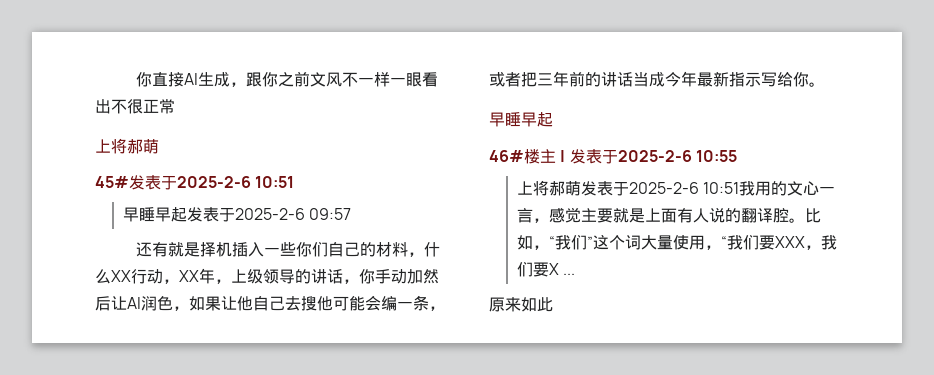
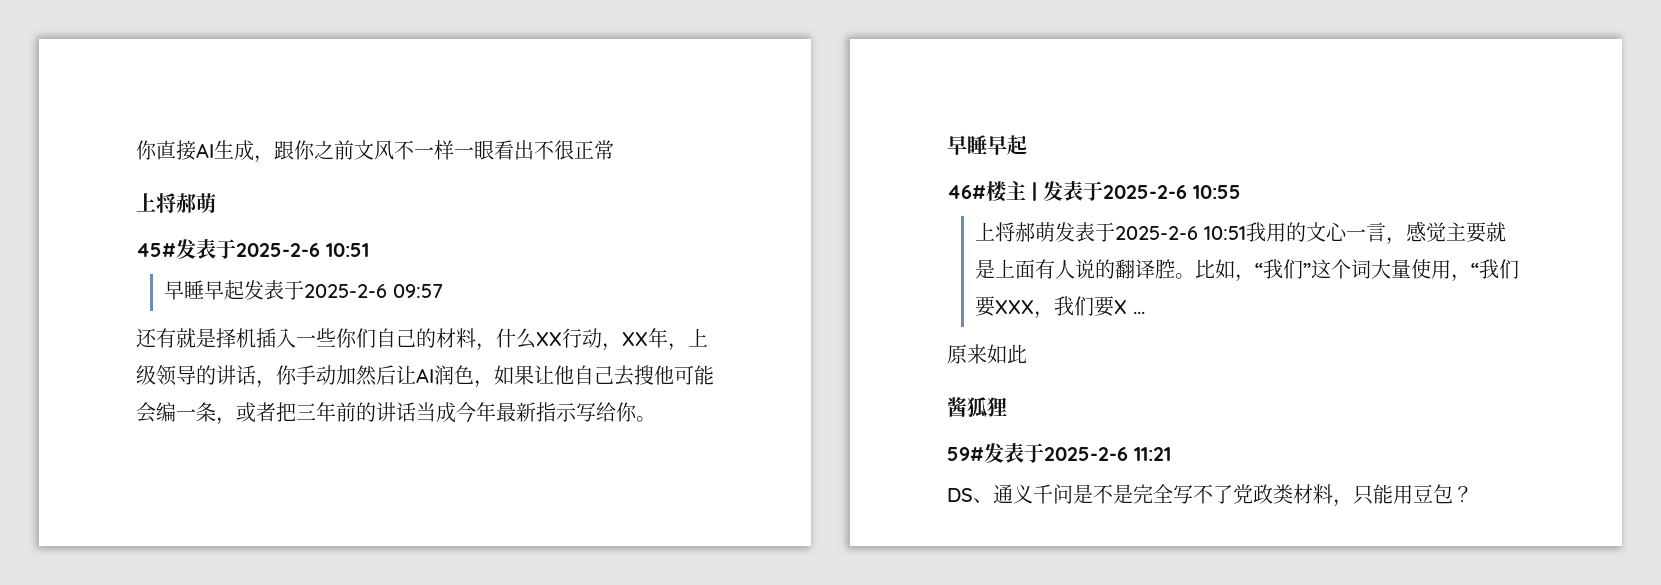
+ 酱狐狸
+ 59#发表于2025-2-6 11:21
+ DS、通义千问是不是完全写不了党政类材料，只能用豆包？

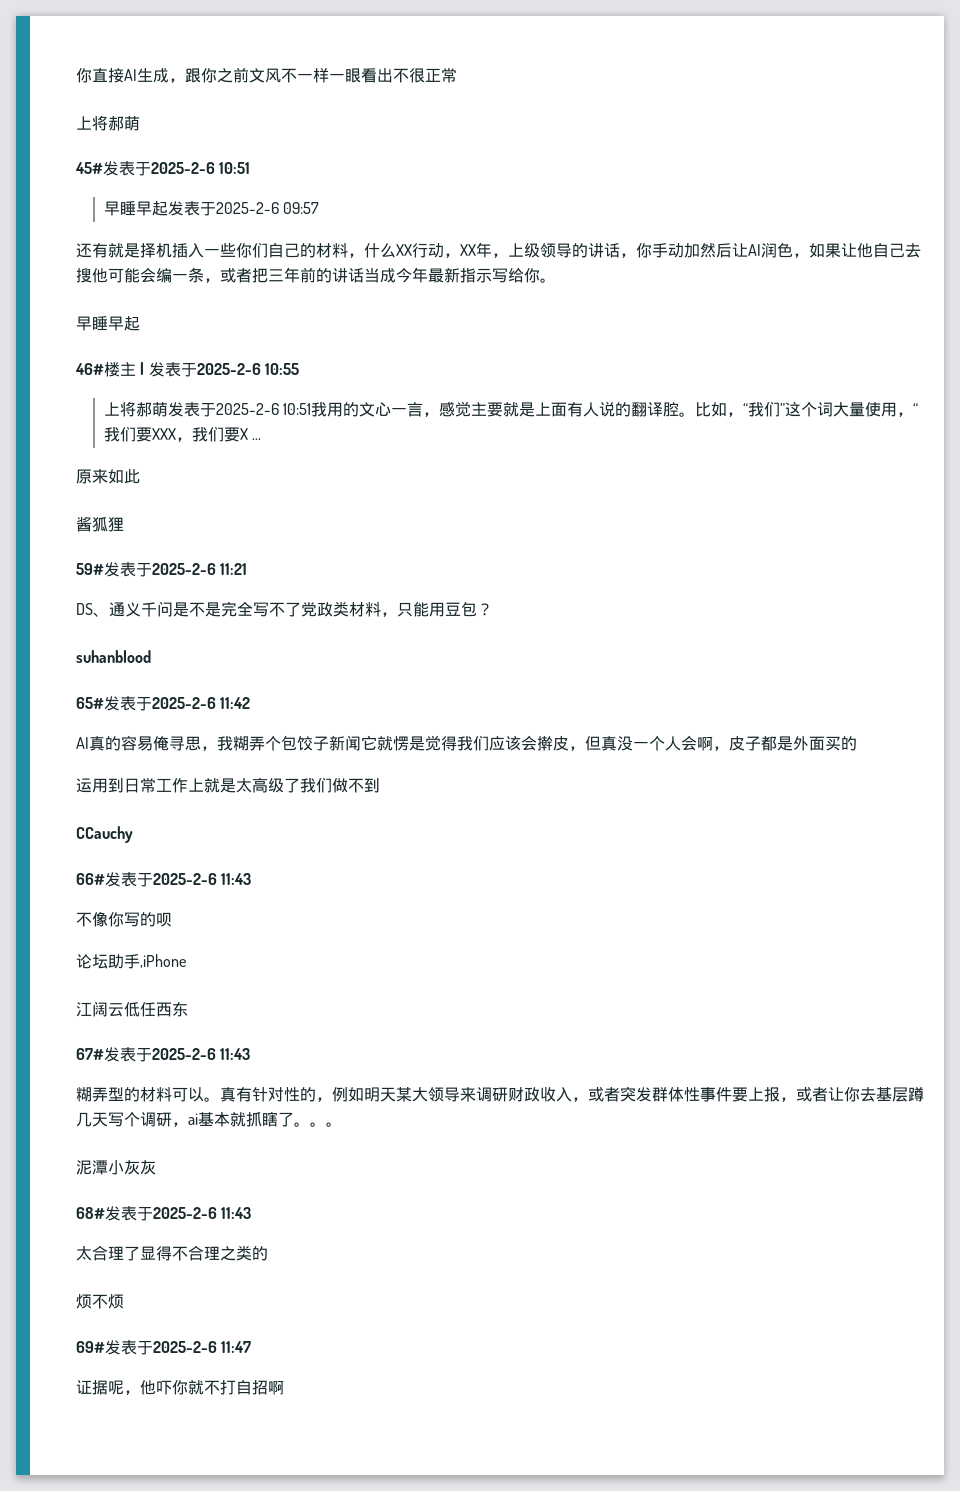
+ suhanblood
+ 65#发表于2025-2-6 11:42
+ AI真的容易俺寻思，我糊弄个包饺子新闻它就愣是觉得我们应该会擀皮，但真没一个人会啊，皮子都是外面买的
+ 运用到日常工作上就是太高级了我们做不到
+ CCauchy
+ 66#发表于2025-2-6 11:43
+ 不像你写的呗
+ 论坛助手,iPhone
+ 江阔云低任西东
+ 67#发表于2025-2-6 11:43
+ 糊弄型的材料可以。真有针对性的，例如明天某大领导来调研财政收入，或者突发群体性事件要上报，或者让你去基层蹲几天写个调研，ai基本就抓瞎了。。。
+ 泥潭小灰灰
+ 68#发表于2025-2-6 11:43
+ 太合理了显得不合理之类的
+ 烦不烦
+ 69#发表于2025-2-6 11:47
+ 证据呢，他吓你就不打自招啊

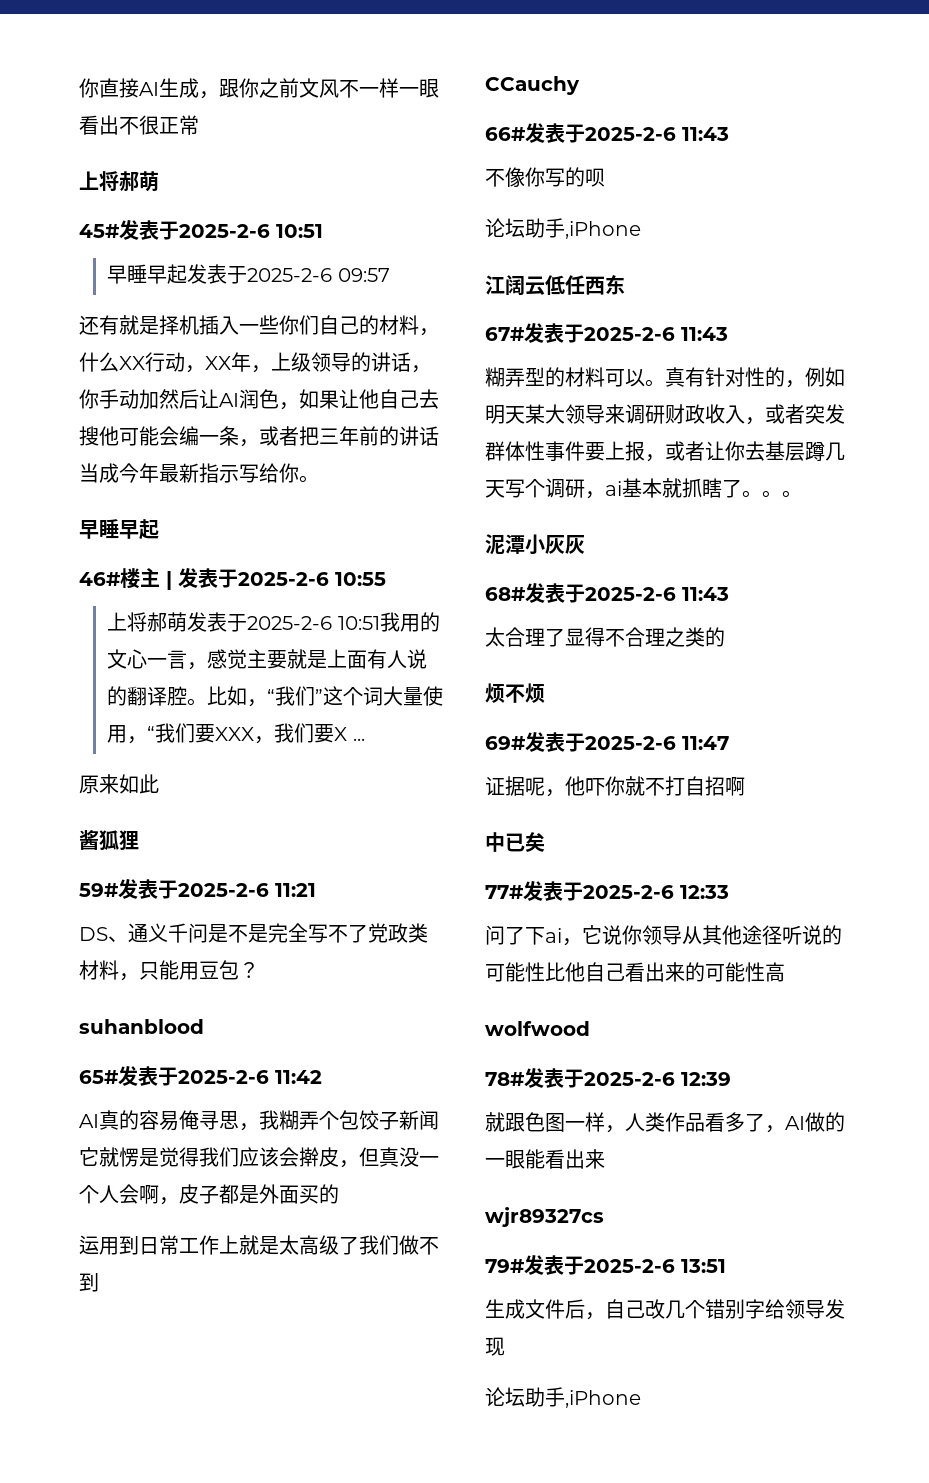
+ 中已矣
+ 77#发表于2025-2-6 12:33
+ 问了下ai，它说你领导从其他途径听说的可能性比他自己看出来的可能性高
+ wolfwood
+ 78#发表于2025-2-6 12:39
+ 就跟色图一样，人类作品看多了，AI做的一眼能看出来
+ wjr89327cs
+ 79#发表于2025-2-6 13:51
+ 生成文件后，自己改几个错别字给领导发现
+ 论坛助手,iPhone

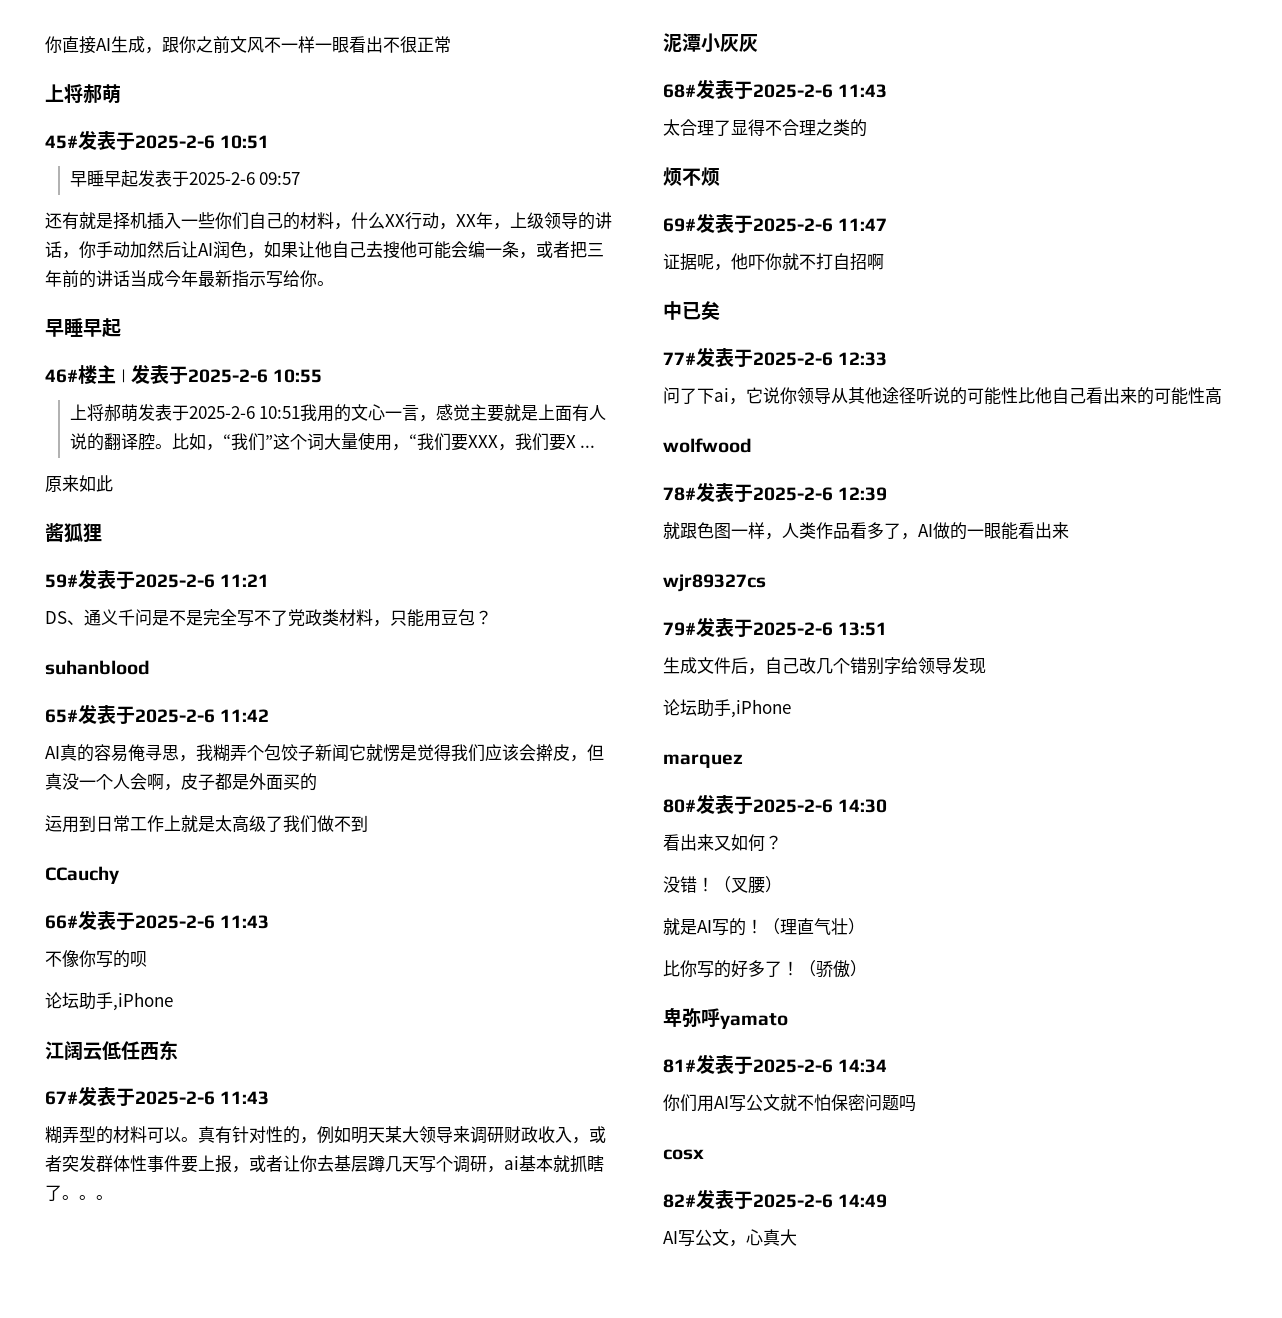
+ marquez
+ 80#发表于2025-2-6 14:30
+ 看出来又如何？
+ 没错！（叉腰）
+ 就是AI写的！（理直气壮）
+ 比你写的好多了！（骄傲）
+ 卑弥呼yamato
+ 81#发表于2025-2-6 14:34
+ 你们用AI写公文就不怕保密问题吗
+ cosx
+ 82#发表于2025-2-6 14:49
+ AI写公文，心真大

